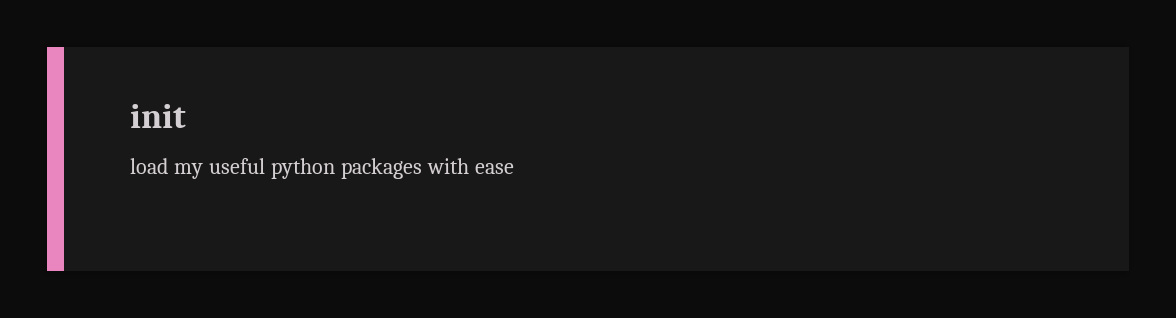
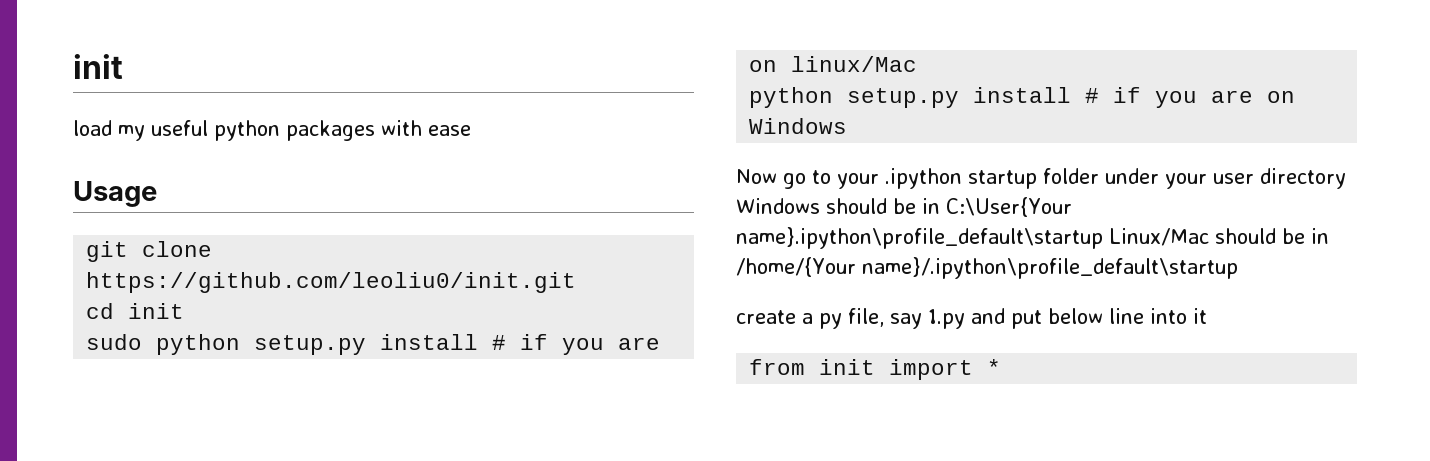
+ Usage
+ git clone https://github.com/leoliu0/init.git
+ cd init
+ sudo python setup.py install # if you are on linux/Mac
+ python setup.py install # if you are on Windows
+ Now go to your .ipython startup folder under your user directory Windows should be in C:\User{Your name}.ipython\profile_default\startup Linux/Mac should be in /home/{Your name}/.ipython\profile_default\startup
+ create a py file, say 1.py and put below line into it
+ from init import *

